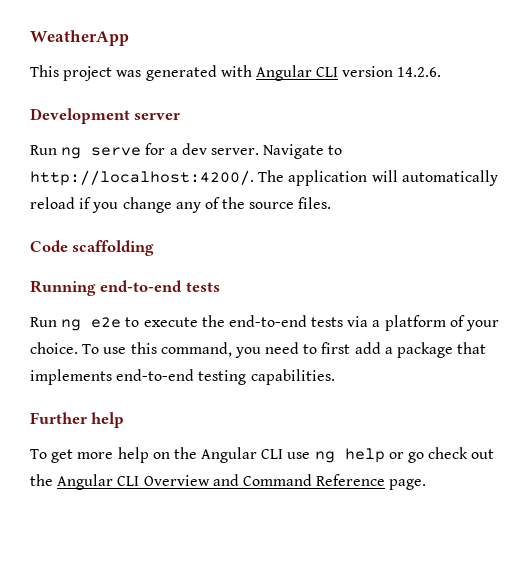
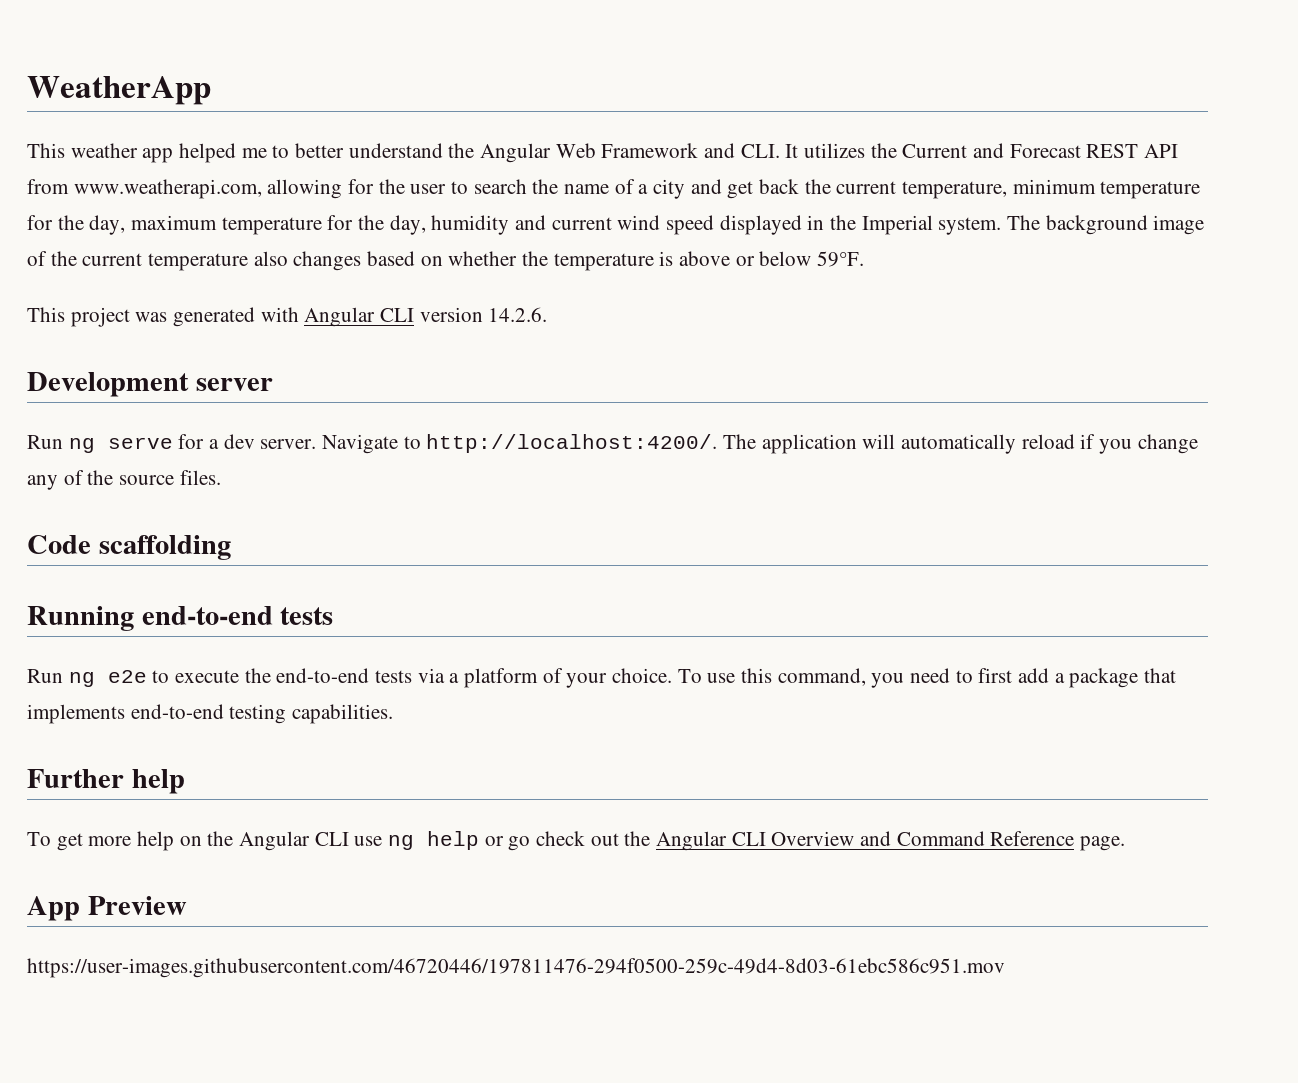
+ This weather app helped me to better understand the Angular Web Framework and CLI. It utilizes the Current and Forecast REST API from www.weatherapi.com, allowing for the user to search the name of a city and get back the current temperature, minimum temperature for the day, maximum temperature for the day, humidity and current wind speed displayed in the Imperial system. The background image of the current temperature also changes based on whether the temperature is above or below 59°F.
+ App Preview
+ https://user-images.githubusercontent.com/46720446/197811476-294f0500-259c-49d4-8d03-61ebc586c951.mov

